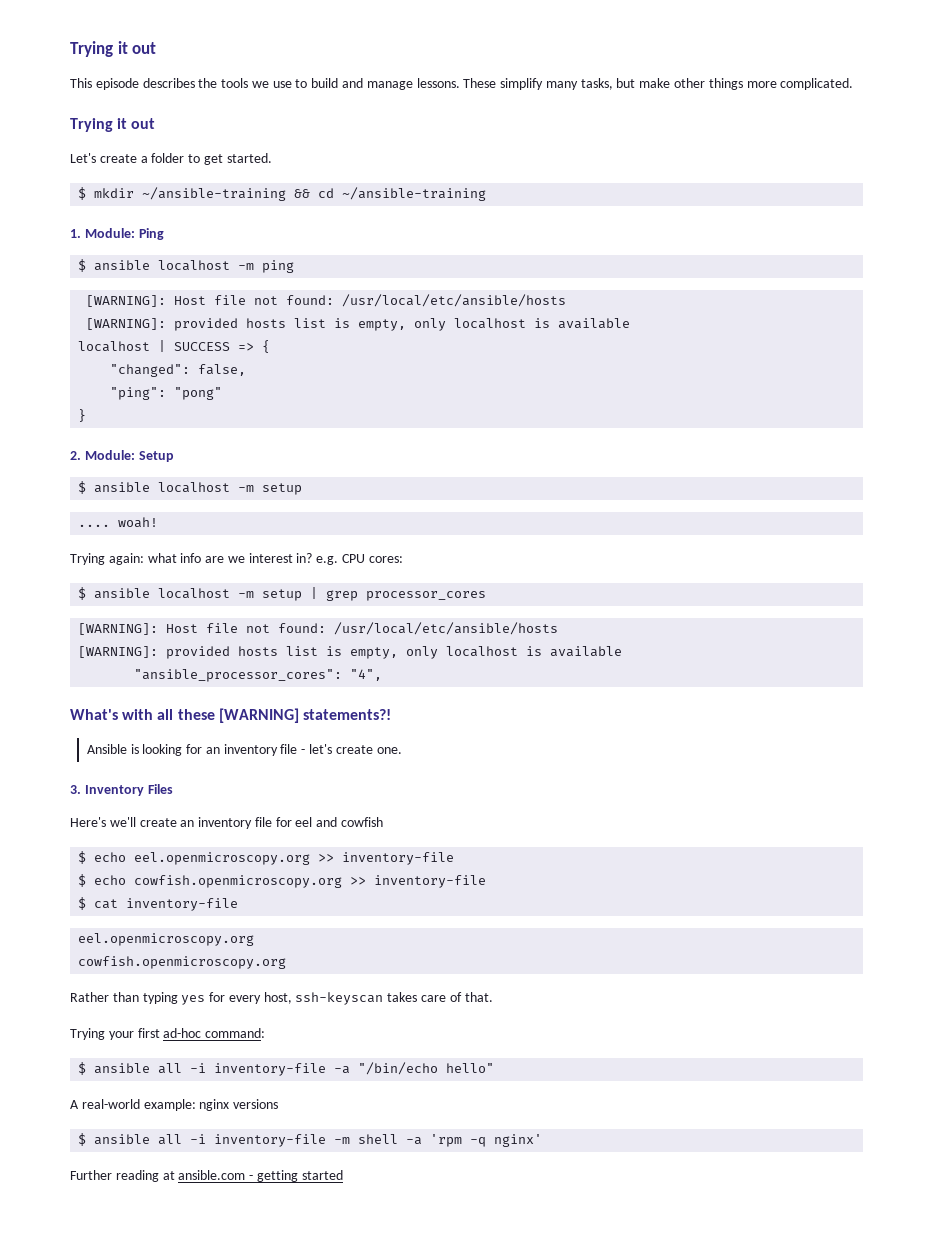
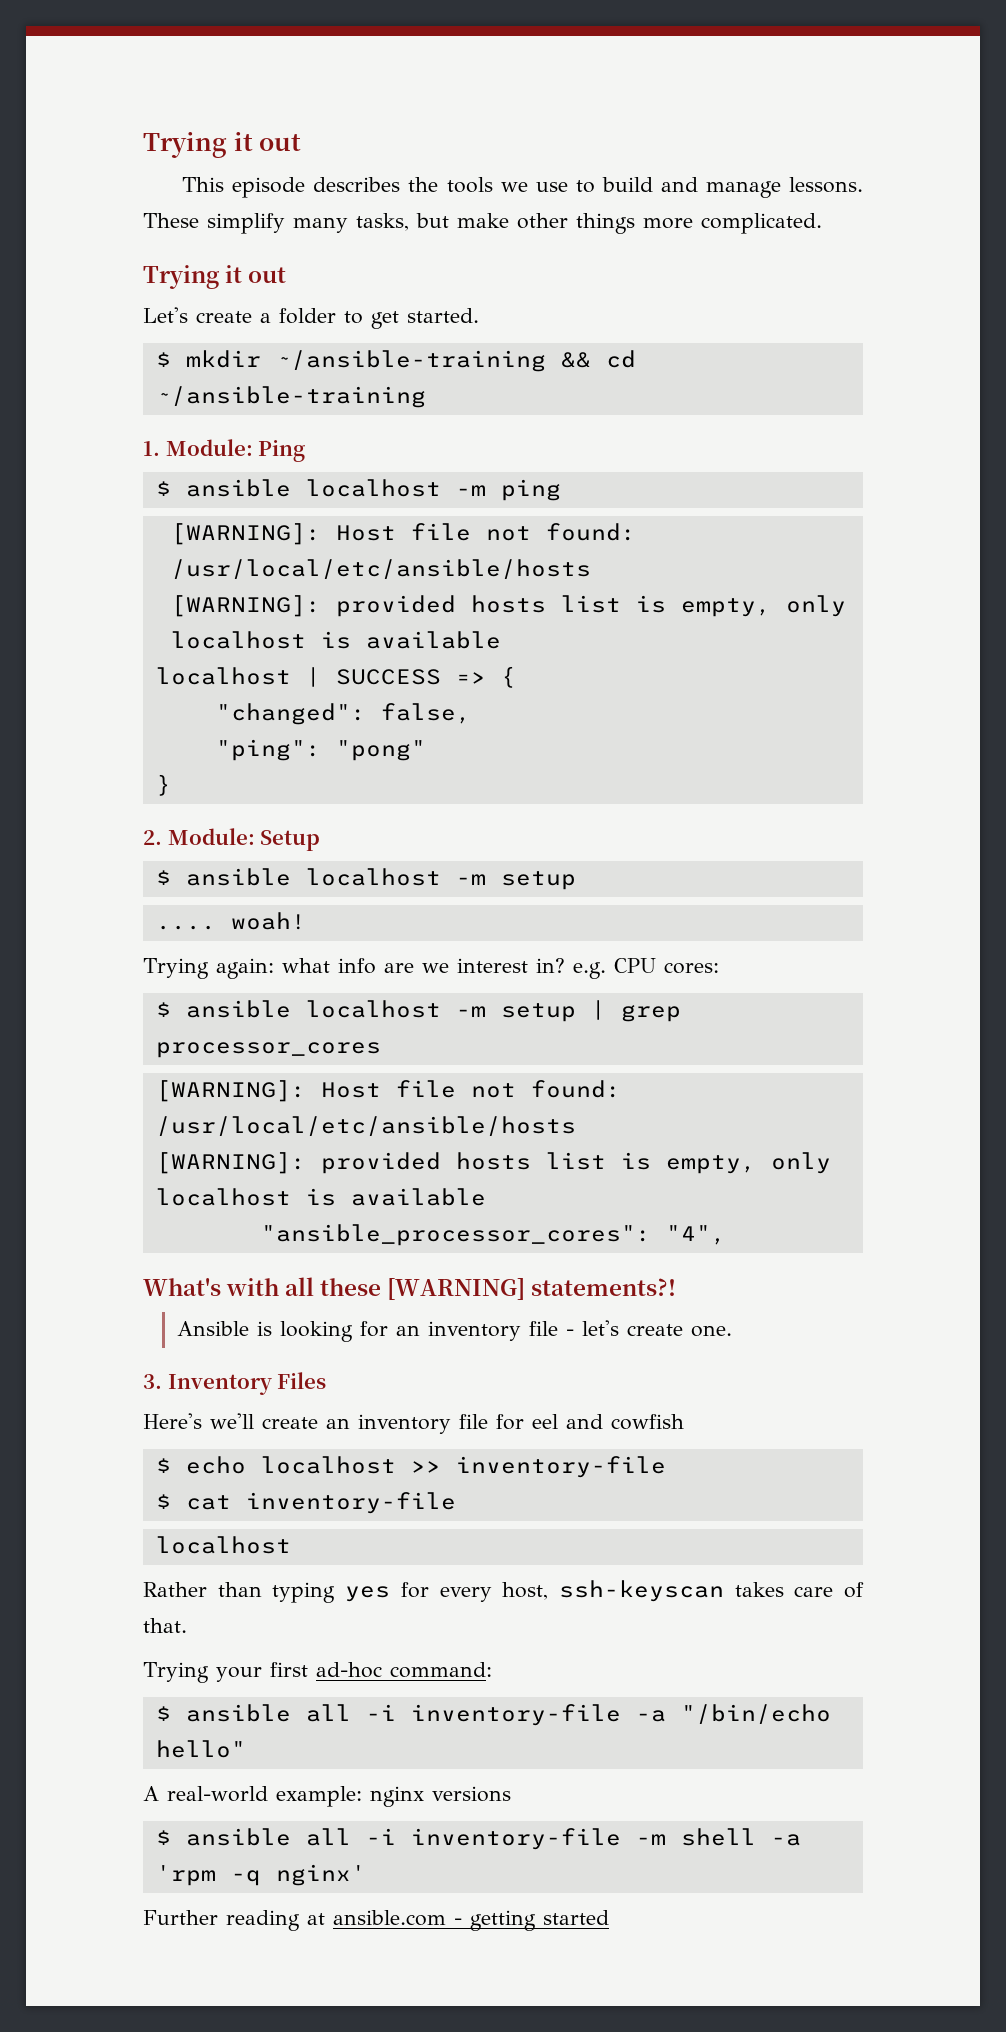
- $ echo eel.openmicroscopy.org >> inventory-file
- $ echo cowfish.openmicroscopy.org >> inventory-file
+ $ echo localhost >> inventory-file
  $ cat inventory-file
- eel.openmicroscopy.org
- cowfish.openmicroscopy.org
+ localhost

